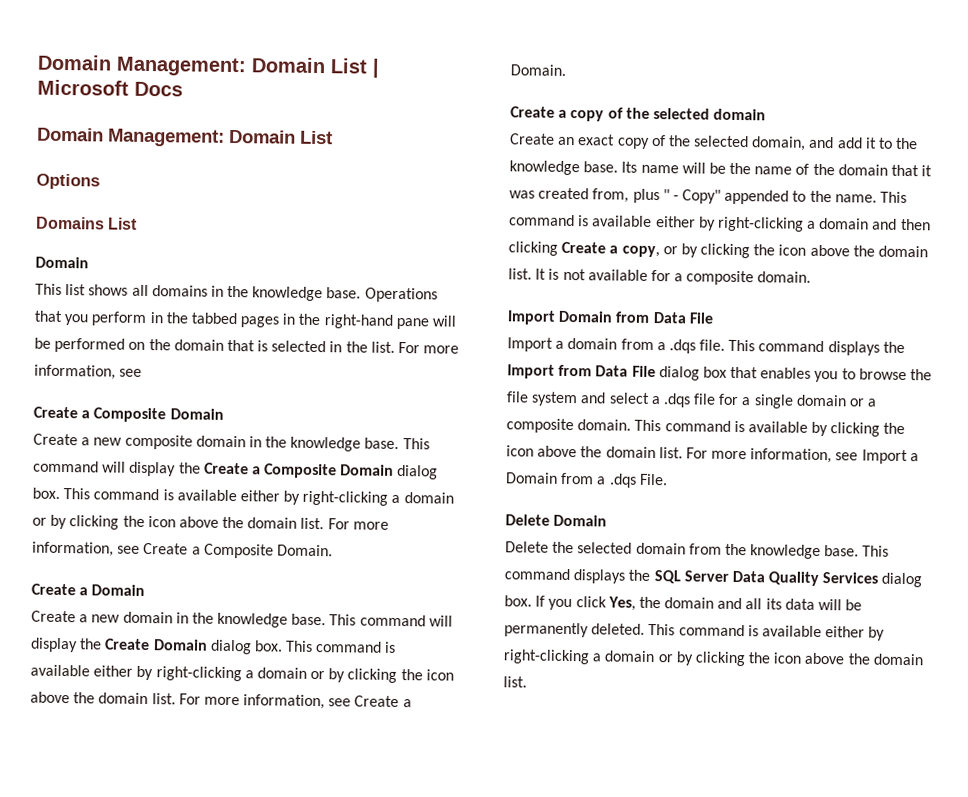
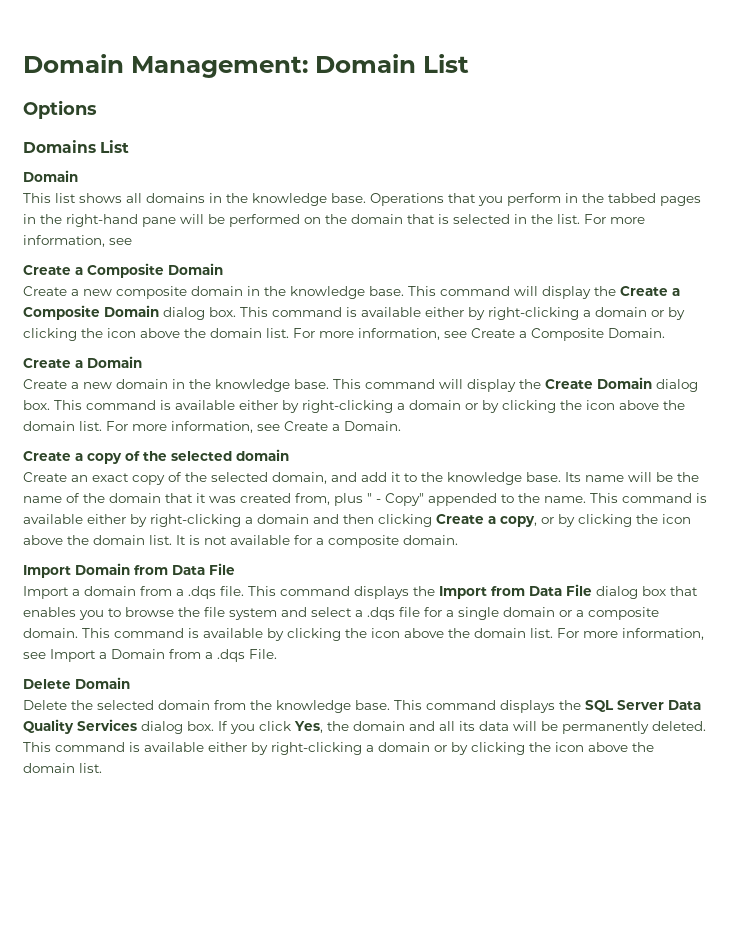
- Domain Management: Domain List | Microsoft Docs

